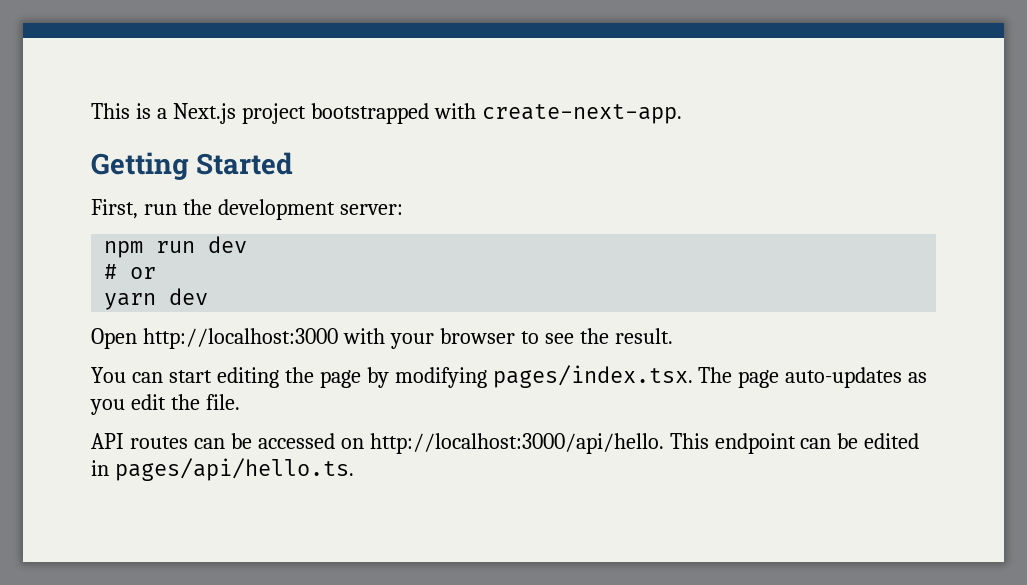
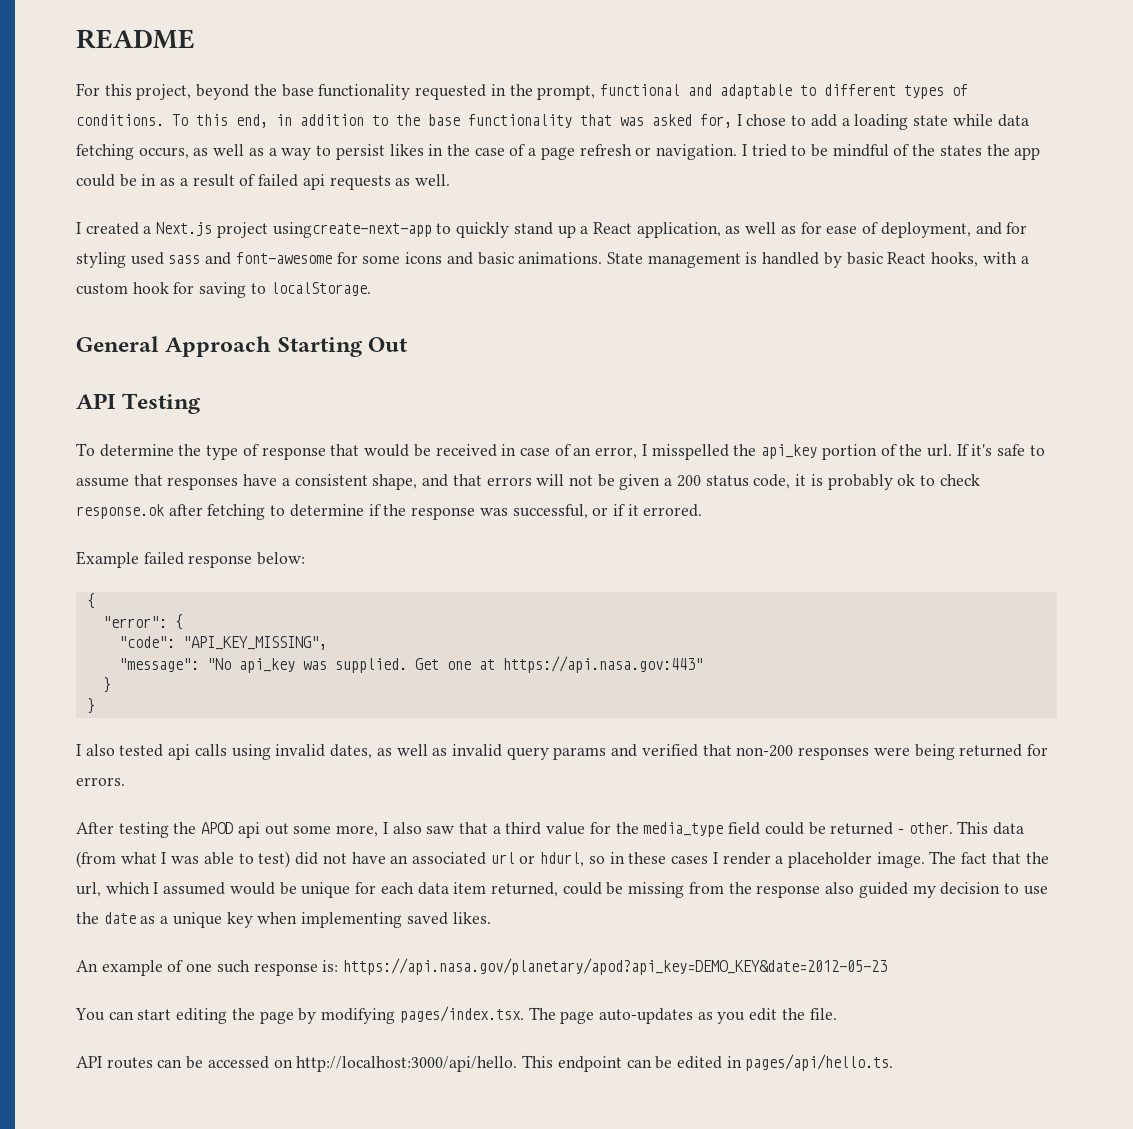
- This is a Next.js project bootstrapped with create-next-app.
- Getting Started
- First, run the development server:
- npm run dev
- # or
- yarn dev
- Open http://localhost:3000 with your browser to see the result.
+ README
+ For this project, beyond the base functionality requested in the prompt, functional and adaptable to different types of conditions. To this end, in addition to the base functionality that was asked for, I chose to add a loading state while data fetching occurs, as well as a way to persist likes in the case of a page refresh or navigation. I tried to be mindful of the states the app could be in as a result of failed api requests as well.
+ I created a Next.js project usingcreate-next-app to quickly stand up a React application, as well as for ease of deployment, and for styling used sass and font-awesome for some icons and basic animations. State management is handled by basic React hooks, with a custom hook for saving to localStorage.
+ General Approach Starting Out
+ API Testing
+ To determine the type of response that would be received in case of an error, I misspelled the api_key portion of the url. If it's safe to assume that responses have a consistent shape, and that errors will not be given a 200 status code, it is probably ok to check response.ok after fetching to determine if the response was successful, or if it errored.
+ Example failed response below:
+ {
+ "error": {
+ "code": "API_KEY_MISSING",
+ "message": "No api_key was supplied. Get one at https://api.nasa.gov:443"
+ }
+ }
+ I also tested api calls using invalid dates, as well as invalid query params and verified that non-200 responses were being returned for errors.
+ After testing the APOD api out some more, I also saw that a third value for the media_type field could be returned - other. This data (from what I was able to test) did not have an associated url or hdurl, so in these cases I render a placeholder image. The fact that the url, which I assumed would be unique for each data item returned, could be missing from the response also guided my decision to use the date as a unique key when implementing saved likes.
+ An example of one such response is: https://api.nasa.gov/planetary/apod?api_key=DEMO_KEY&date=2012-05-23

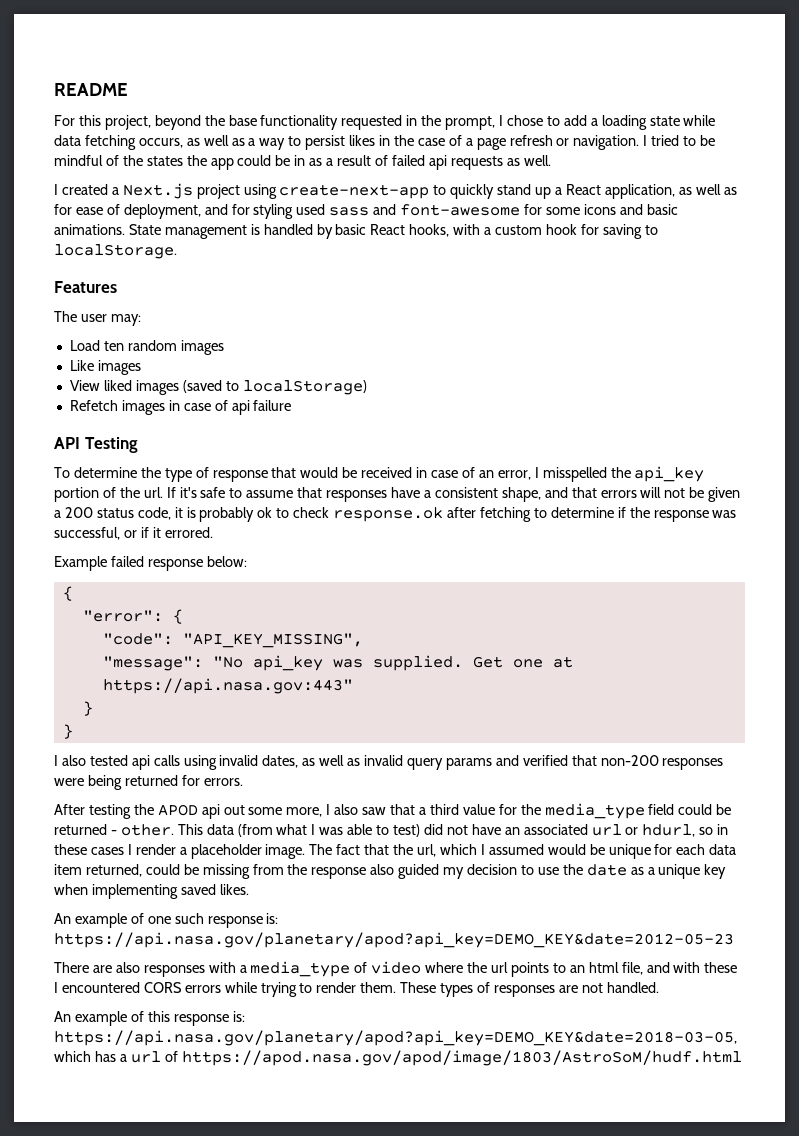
- For this project, beyond the base functionality requested in the prompt, functional and adaptable to different types of conditions. To this end, in addition to the base functionality that was asked for, I chose to add a loading state while data fetching occurs, as well as a way to persist likes in the case of a page refresh or navigation.
+ For this project, beyond the base functionality requested in the prompt, I chose to add a loading state while data fetching occurs, as well as a way to persist likes in the case of a page refresh or navigation.
- I created a Next.js project usingcreate-next-app to quickly stand up a React application, as well as for ease of deployment, and for styling used sass and font-awesome for some icons and basic animations.
+ I created a Next.js project using create-next-app to quickly stand up a React application, as well as for ease of deployment, and for styling used sass and font-awesome for some icons and basic animations.
- General Approach Starting Out
+ Features
+ The user may:
+ Load ten random images
+ Like images
+ View liked images (saved to localStorage)
+ Refetch images in case of api failure
- You can start editing the page by modifying pages/index.tsx. The page auto-updates as you edit the file.
- API routes can be accessed on http://localhost:3000/api/hello. This endpoint can be edited in pages/api/hello.ts.
+ There are also responses with a media_type of video where the url points to an html file, and with these I encountered CORS errors while trying to render them. These types of responses are not handled.
+ An example of this response is: https://api.nasa.gov/planetary/apod?api_key=DEMO_KEY&date=2018-03-05, which has a url of https://apod.nasa.gov/apod/image/1803/AstroSoM/hudf.html

